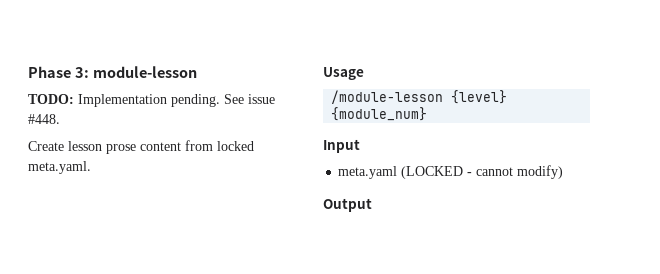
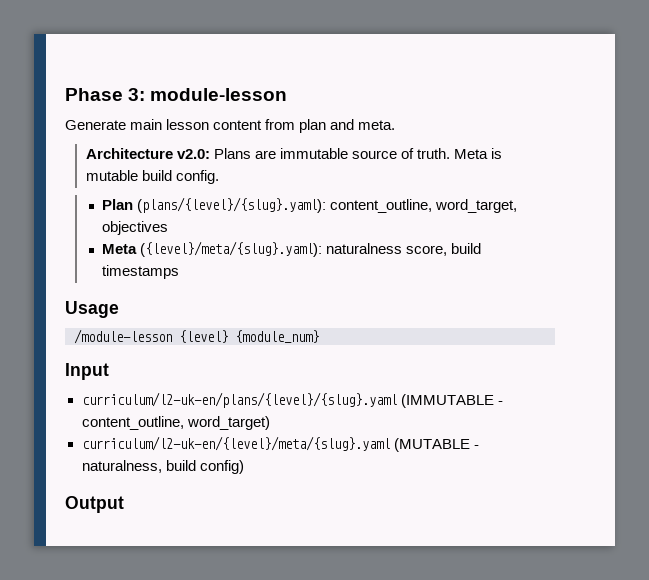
- TODO: Implementation pending. See issue #448.
- Create lesson prose content from locked meta.yaml.
+ Generate main lesson content from plan and meta.
+ Architecture v2.0: Plans are immutable source of truth. Meta is mutable build config.
+ Plan (plans/{level}/{slug}.yaml): content_outline, word_target, objectives
+ Meta ({level}/meta/{slug}.yaml): naturalness score, build timestamps
- meta.yaml (LOCKED - cannot modify)
+ curriculum/l2-uk-en/plans/{level}/{slug}.yaml (IMMUTABLE - content_outline, word_target)
+ curriculum/l2-uk-en/{level}/meta/{slug}.yaml (MUTABLE - naturalness, build config)

